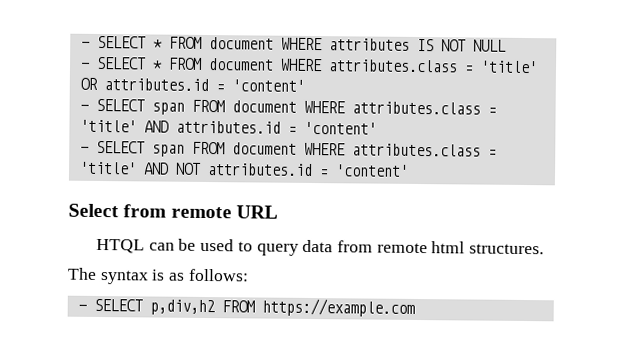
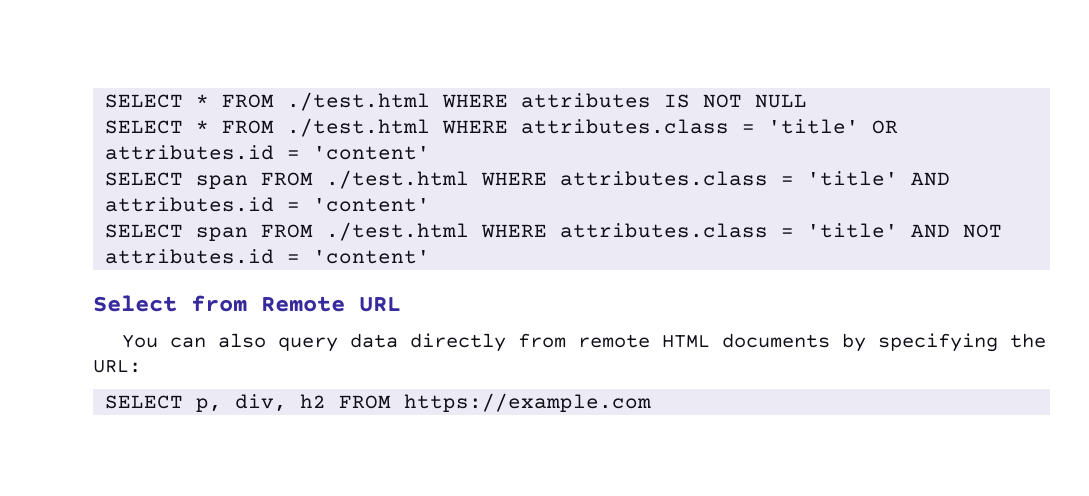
- - SELECT * FROM document WHERE attributes IS NOT NULL
+ SELECT * FROM ./test.html WHERE attributes IS NOT NULL
- - SELECT * FROM document WHERE attributes.class = 'title' OR attributes.id = 'content'
+ SELECT * FROM ./test.html WHERE attributes.class = 'title' OR attributes.id = 'content'
- - SELECT span FROM document WHERE attributes.class = 'title' AND attributes.id = 'content'
+ SELECT span FROM ./test.html WHERE attributes.class = 'title' AND attributes.id = 'content'
- - SELECT span FROM document WHERE attributes.class = 'title' AND NOT attributes.id = 'content'
+ SELECT span FROM ./test.html WHERE attributes.class = 'title' AND NOT attributes.id = 'content'
- Select from remote URL
+ Select from Remote URL
- HTQL can be used to query data from remote html structures. The syntax is as follows:
- - SELECT p,div,h2 FROM https://example.com
+ You can also query data directly from remote HTML documents by specifying the URL:
+ SELECT p, div, h2 FROM https://example.com

